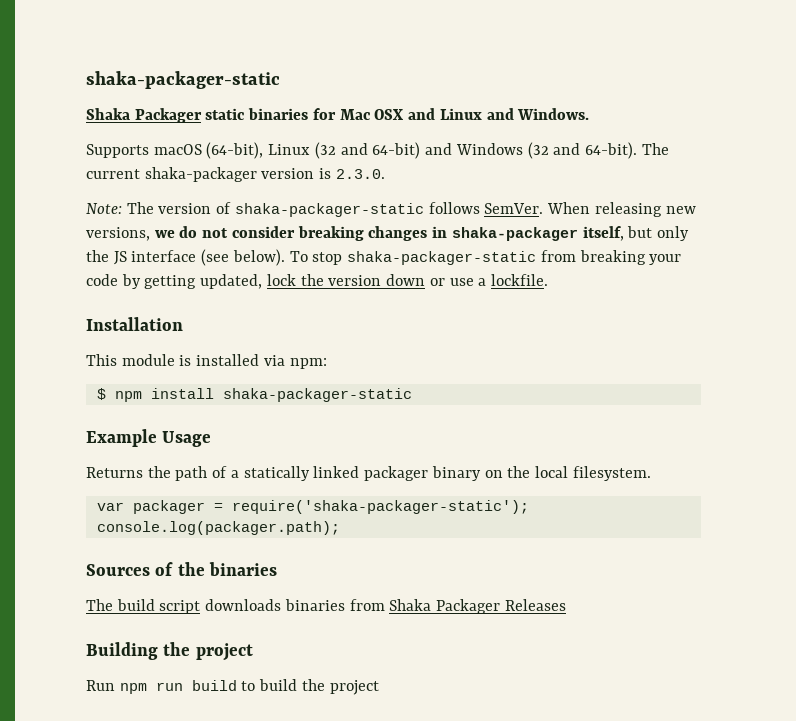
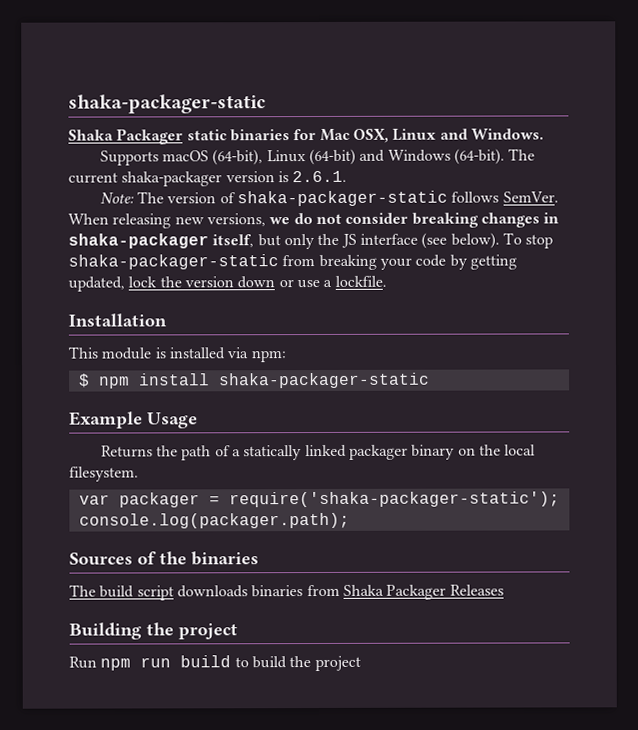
- Shaka Packager static binaries for Mac OSX and Linux and Windows.
+ Shaka Packager static binaries for Mac OSX, Linux and Windows.
- Supports macOS (64-bit), Linux (32 and 64-bit) and Windows (32 and 64-bit).
+ Supports macOS (64-bit), Linux (64-bit) and Windows (64-bit).
- The current shaka-packager version is 2.3.0.
+ The current shaka-packager version is 2.6.1.

